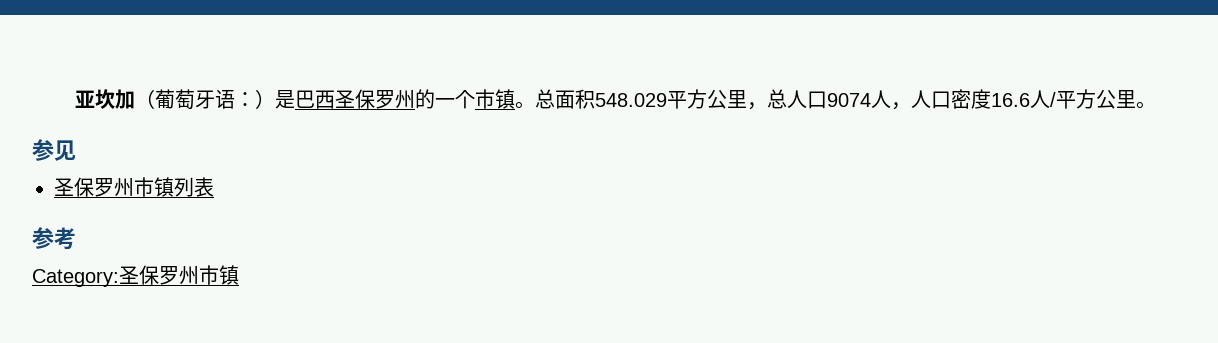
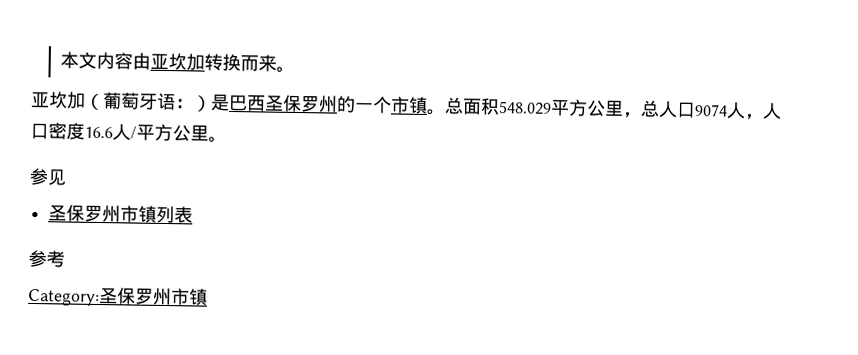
+ 本文内容由亚坎加转换而来。

